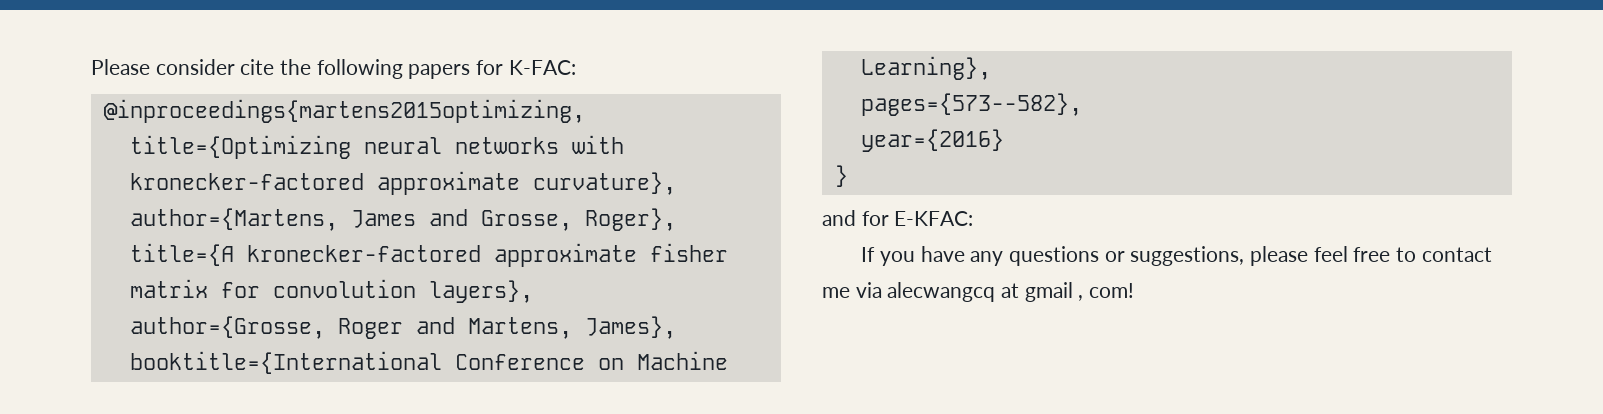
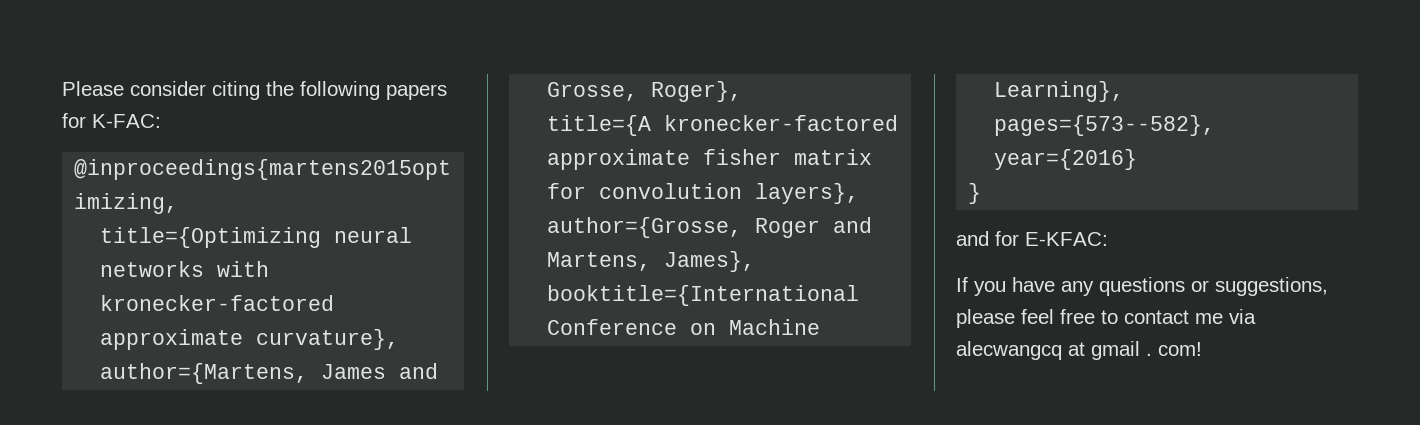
- Please consider cite the following papers for K-FAC:
+ Please consider citing the following papers for K-FAC:
- If you have any questions or suggestions, please feel free to contact me via alecwangcq at gmail , com!
+ If you have any questions or suggestions, please feel free to contact me via alecwangcq at gmail . com!

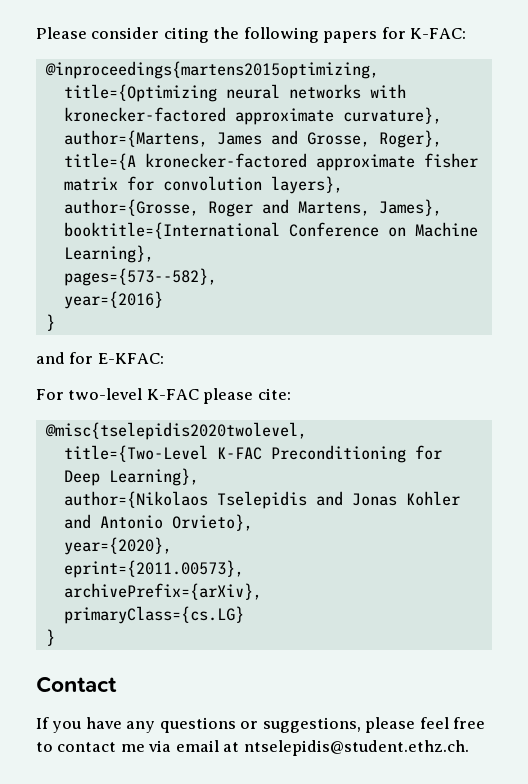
+ For two-level K-FAC please cite:
+ @misc{tselepidis2020twolevel,
+ title={Two-Level K-FAC Preconditioning for Deep Learning},
+ author={Nikolaos Tselepidis and Jonas Kohler and Antonio Orvieto},
+ year={2020},
+ eprint={2011.00573},
+ archivePrefix={arXiv},
+ primaryClass={cs.LG}
+ }
+ Contact
- If you have any questions or suggestions, please feel free to contact me via alecwangcq at gmail . com!
+ If you have any questions or suggestions, please feel free to contact me via email at ntselepidis@student.ethz.ch.

